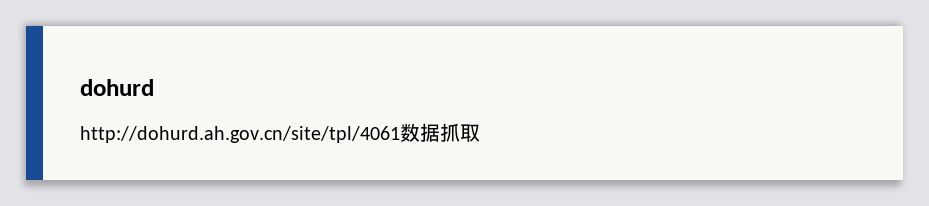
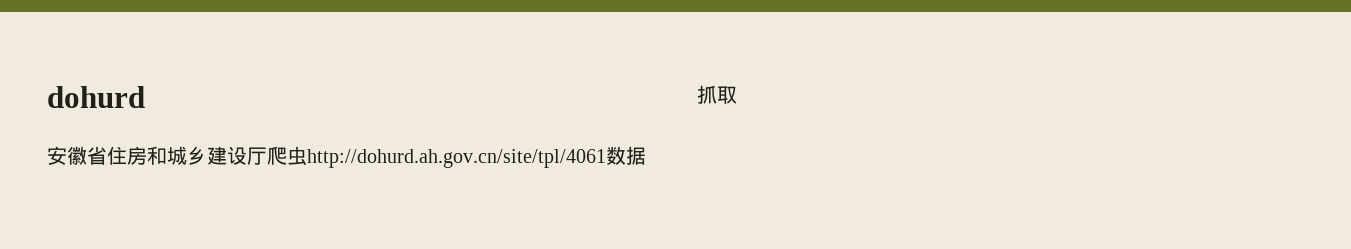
- http://dohurd.ah.gov.cn/site/tpl/4061数据抓取
+ 安徽省住房和城乡建设厅爬虫http://dohurd.ah.gov.cn/site/tpl/4061数据抓取

